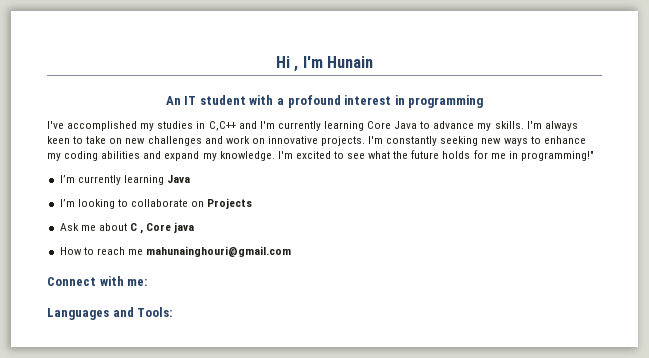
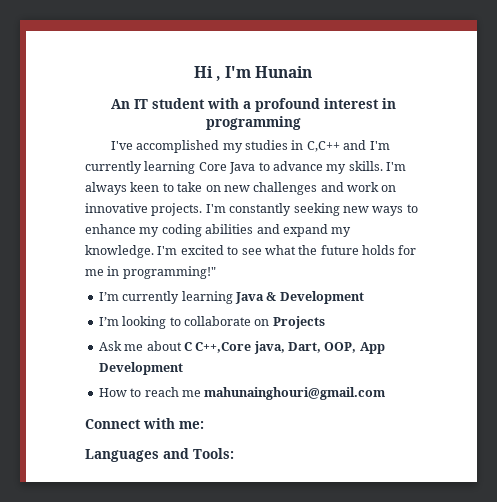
- I’m currently learning Java
+ I’m currently learning Java & Development
- Ask me about C , Core java
+ Ask me about C C++,Core java, Dart, OOP, App Development

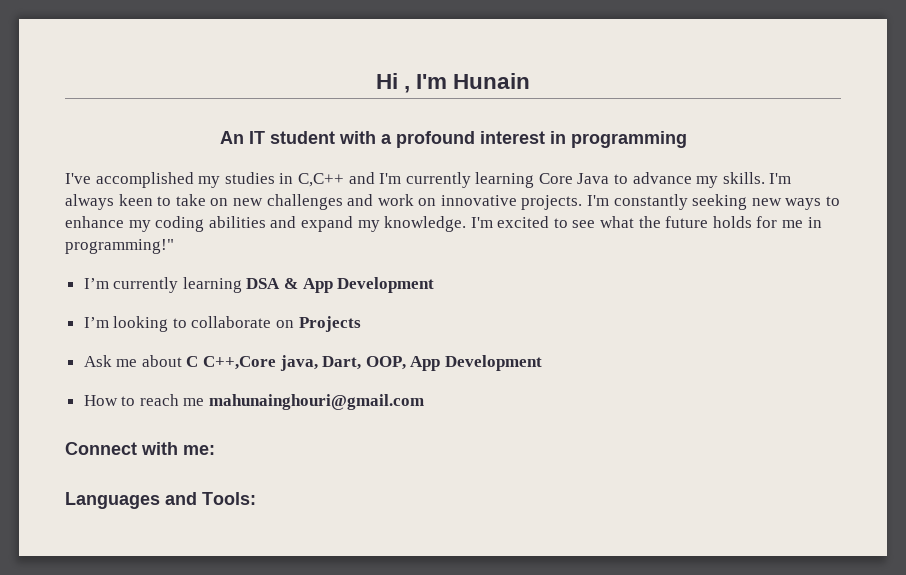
- I’m currently learning Java & Development
+ I’m currently learning DSA & App Development

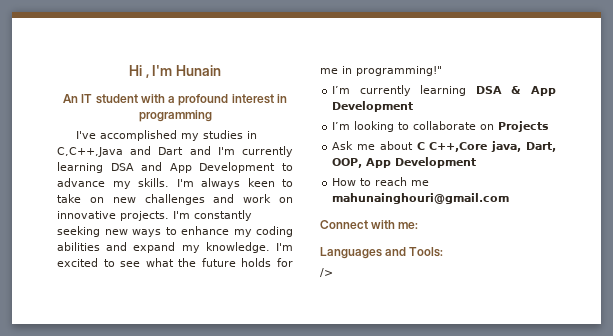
- I've accomplished my studies in C,C++ and I'm currently learning Core Java to advance my skills.
+ I've accomplished my studies in C,C++,Java and Dart and I'm currently learning DSA and App Development to advance my skills.
+ />

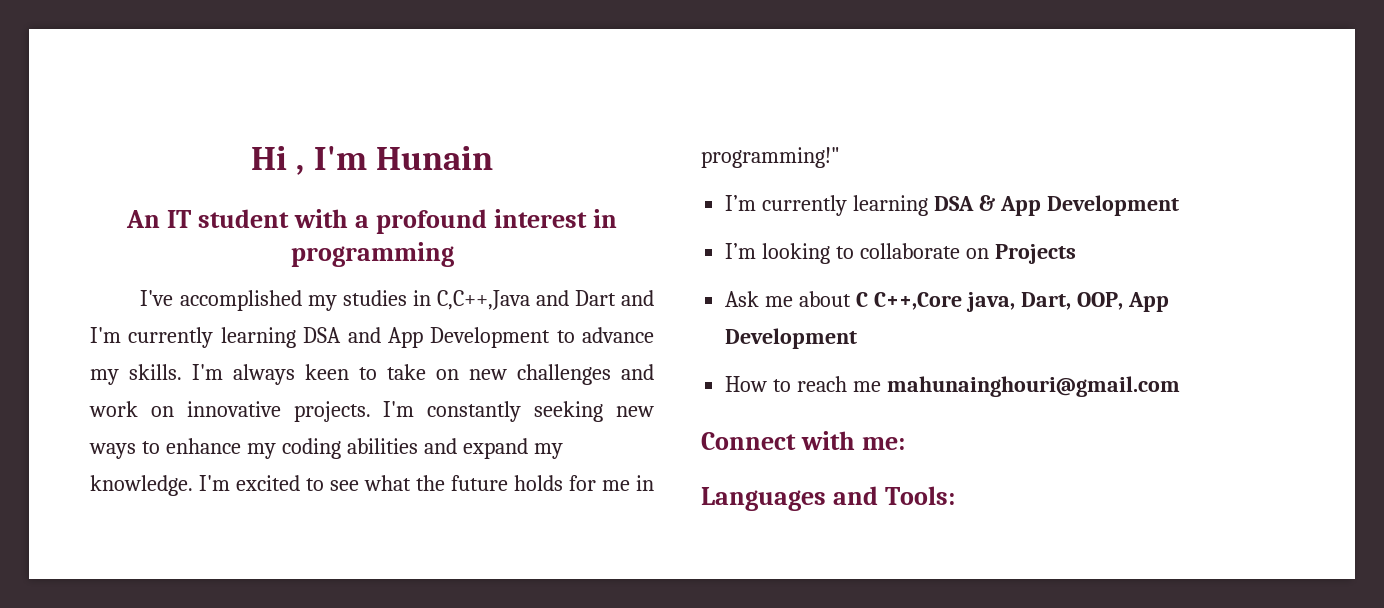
- />

